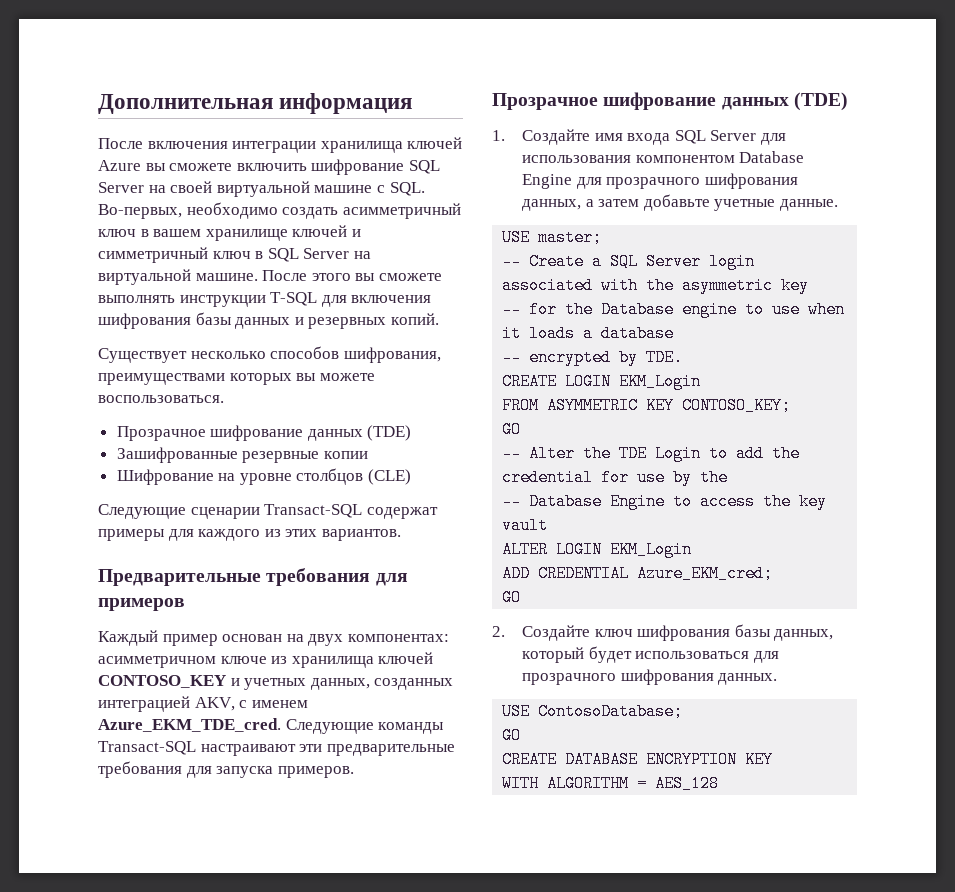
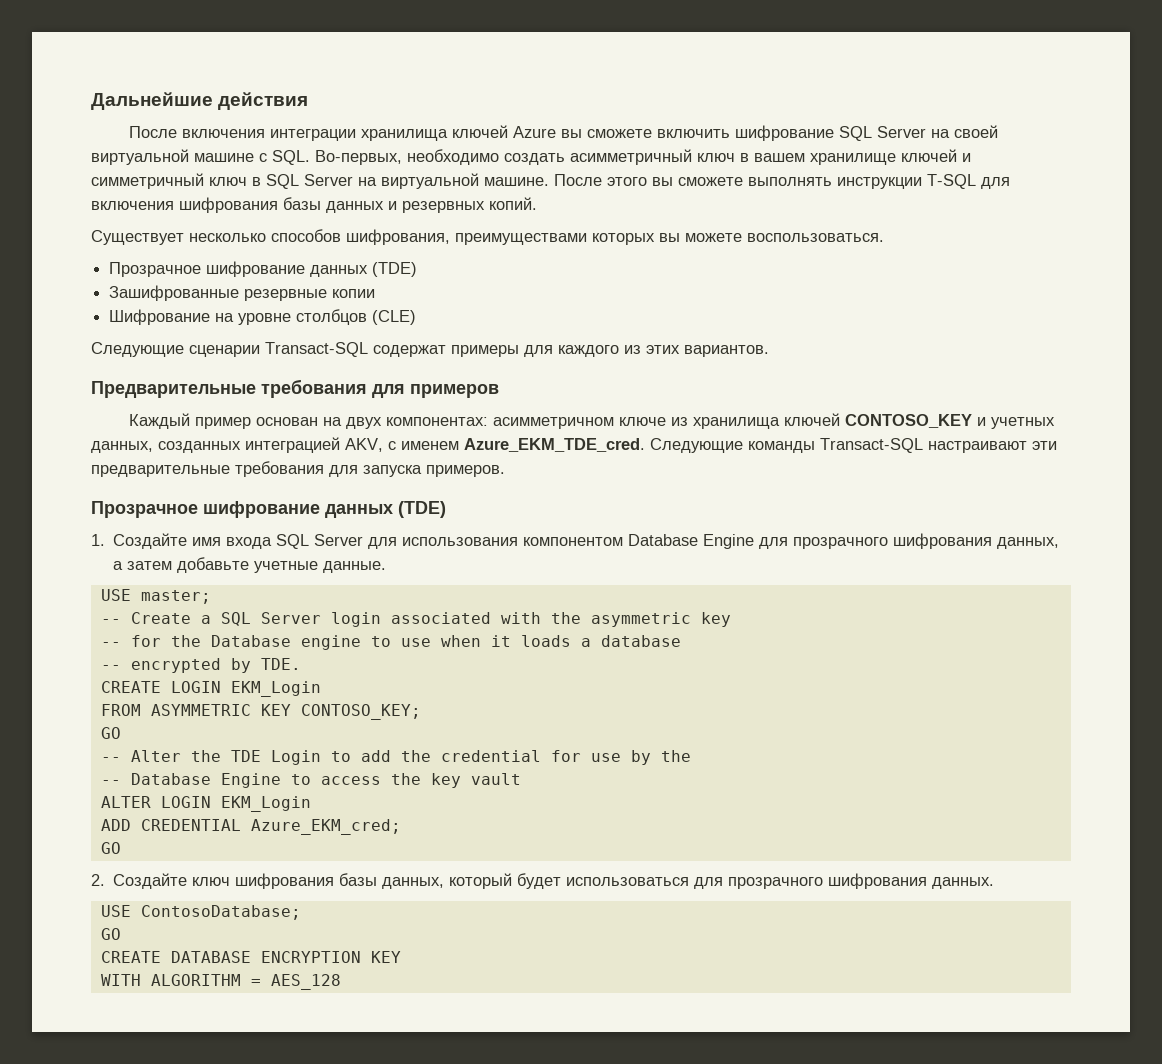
- Дополнительная информация
+ Дальнейшие действия

